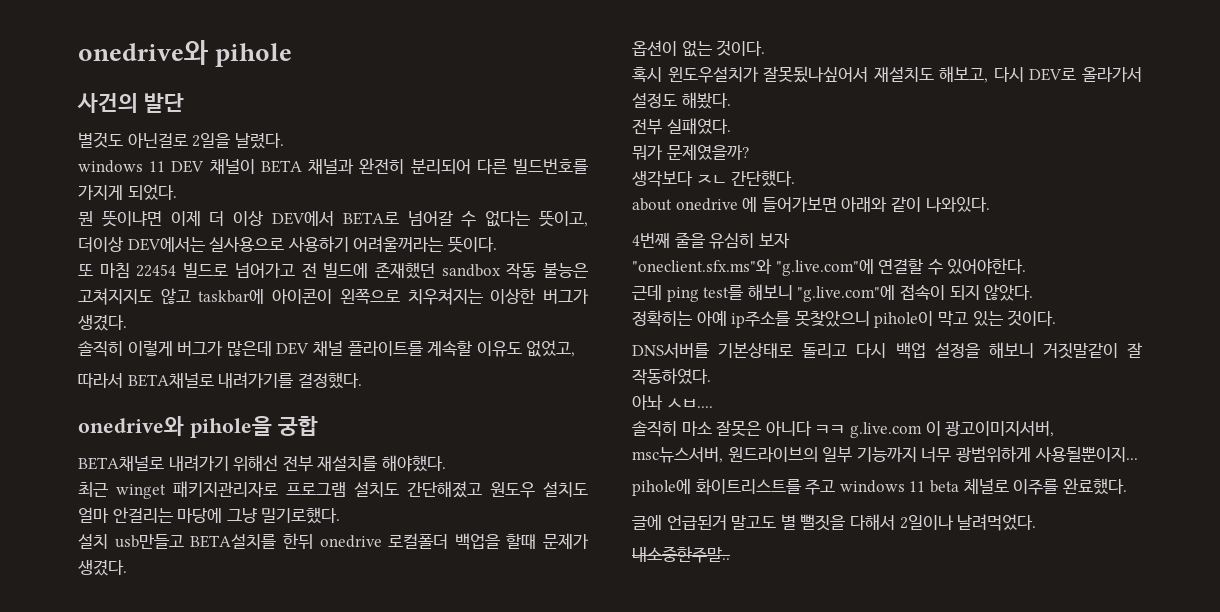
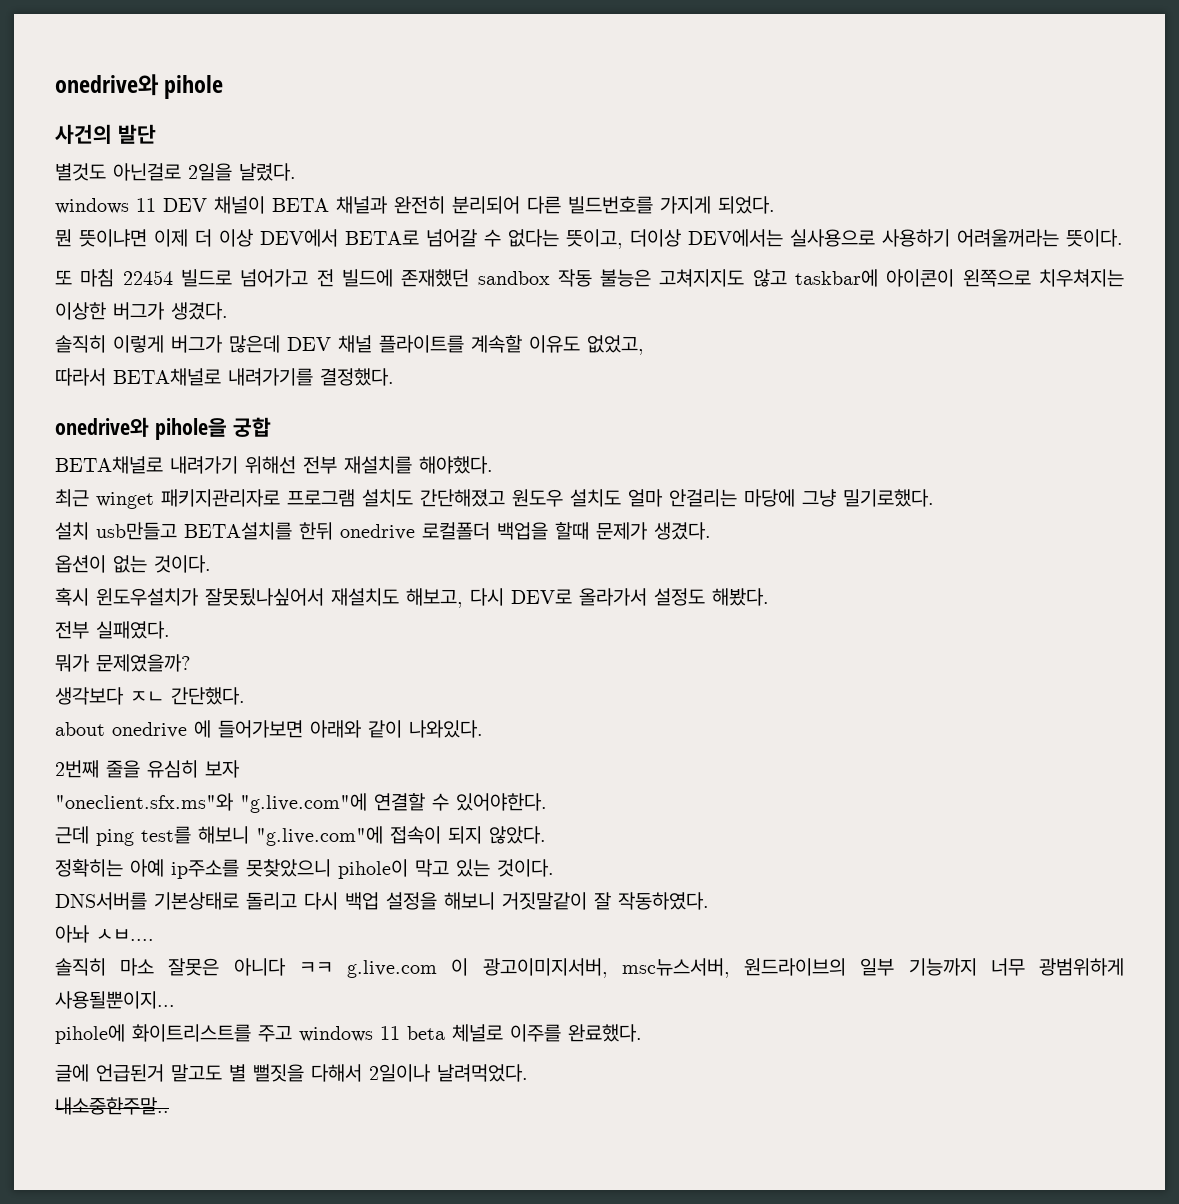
- 4번째 줄을 유심히 보자
+ 2번째 줄을 유심히 보자

